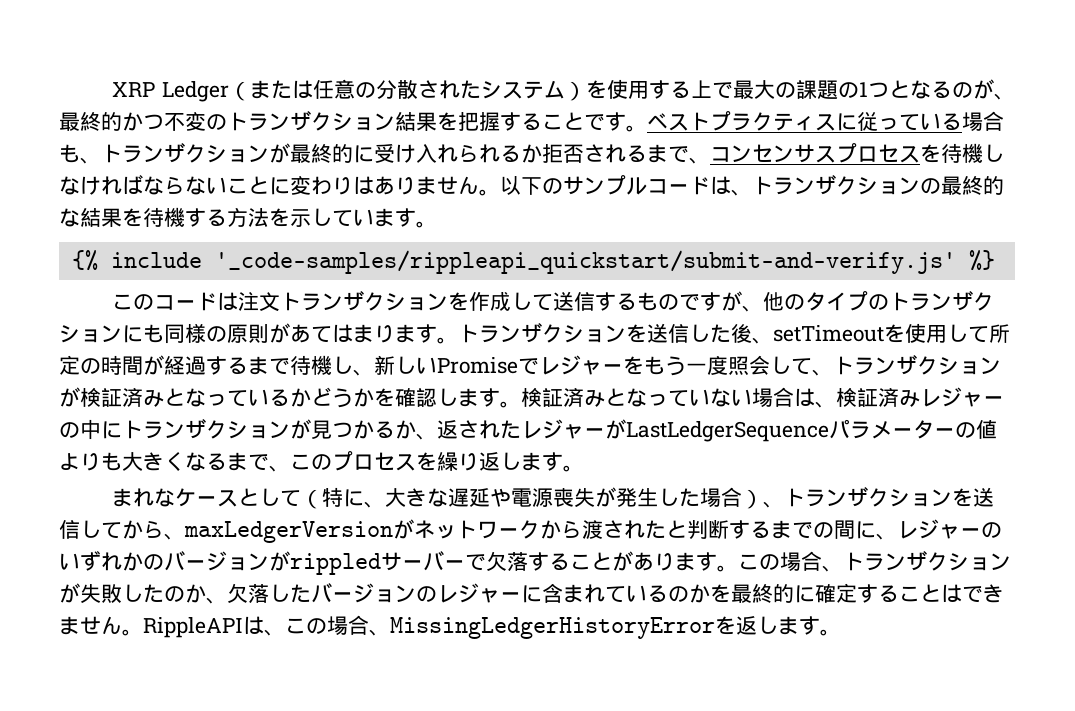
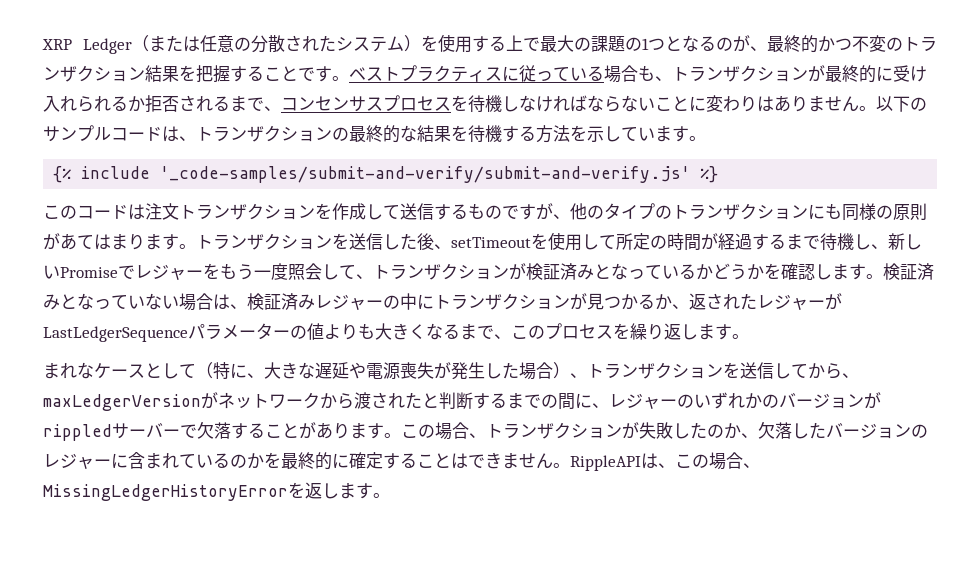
- {% include '_code-samples/rippleapi_quickstart/submit-and-verify.js' %}
+ {% include '_code-samples/submit-and-verify/submit-and-verify.js' %}

